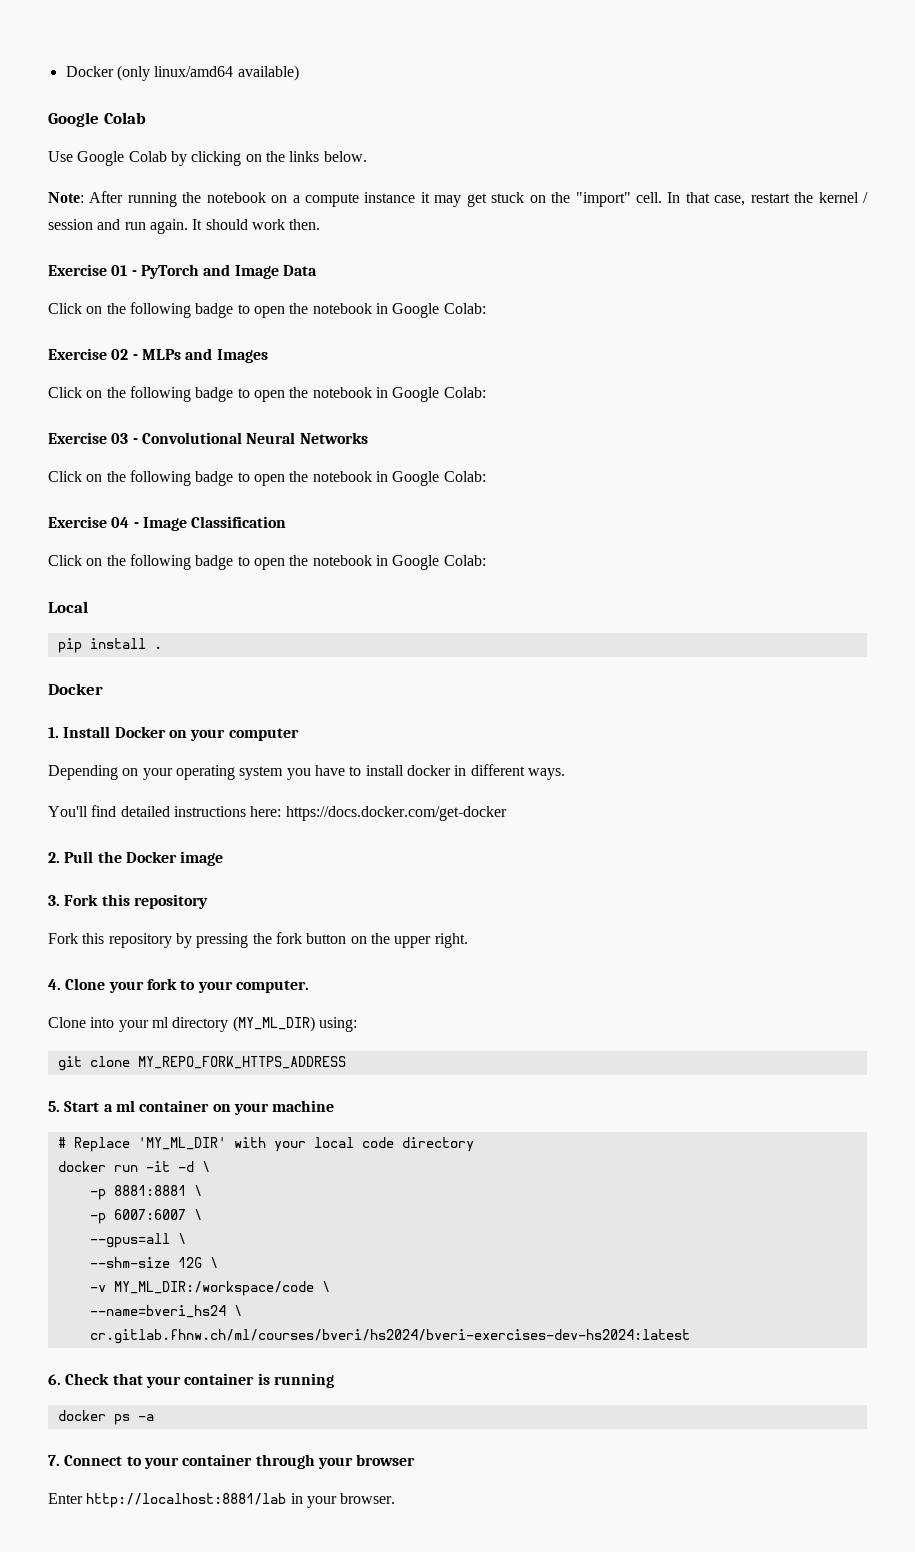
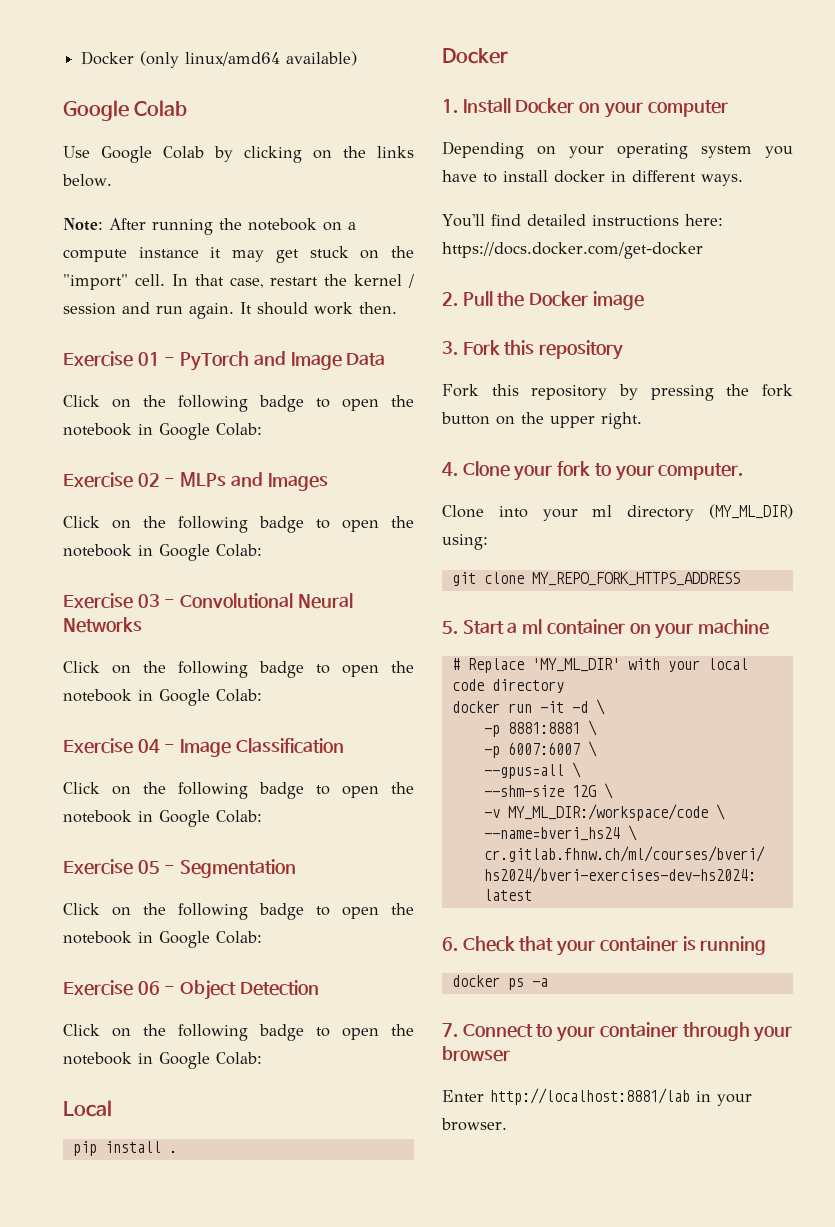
+ Exercise 05 - Segmentation
+ Click on the following badge to open the notebook in Google Colab:
+ Exercise 06 - Object Detection
+ Click on the following badge to open the notebook in Google Colab:

